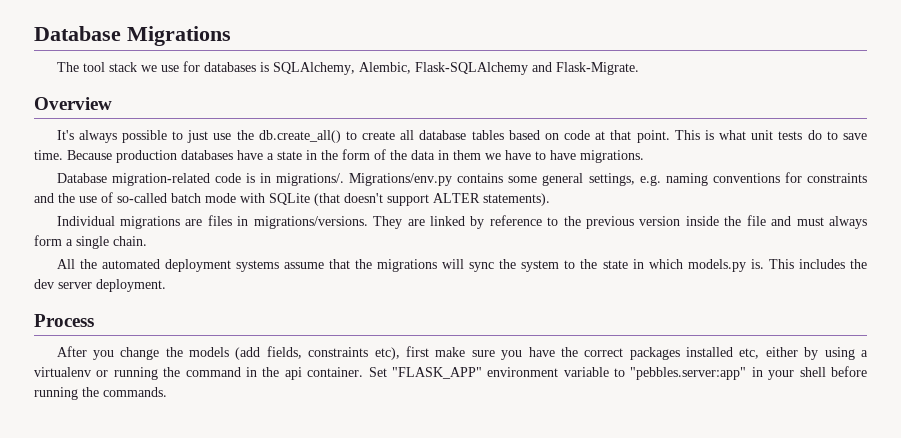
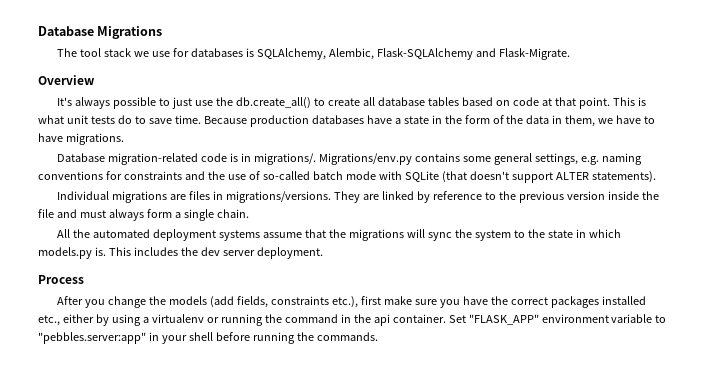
- Because production databases have a state in the form of the data in them we have to have migrations.
+ Because production databases have a state in the form of the data in them, we have to have migrations.
- After you change the models (add fields, constraints etc), first make sure you have the correct packages installed etc, either by using a virtualenv or running the command in the api container.
+ After you change the models (add fields, constraints etc.), first make sure you have the correct packages installed etc., either by using a virtualenv or running the command in the api container.

